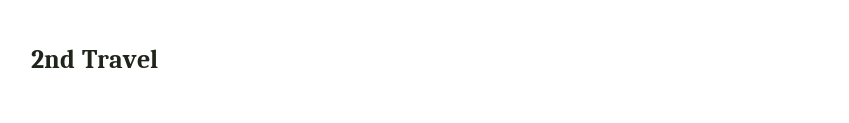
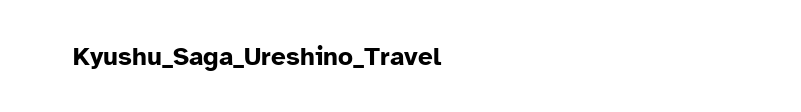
- 2nd Travel
+ Kyushu_Saga_Ureshino_Travel

